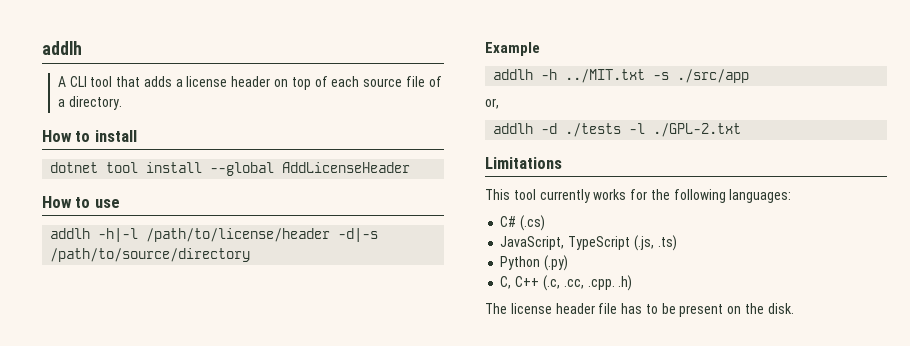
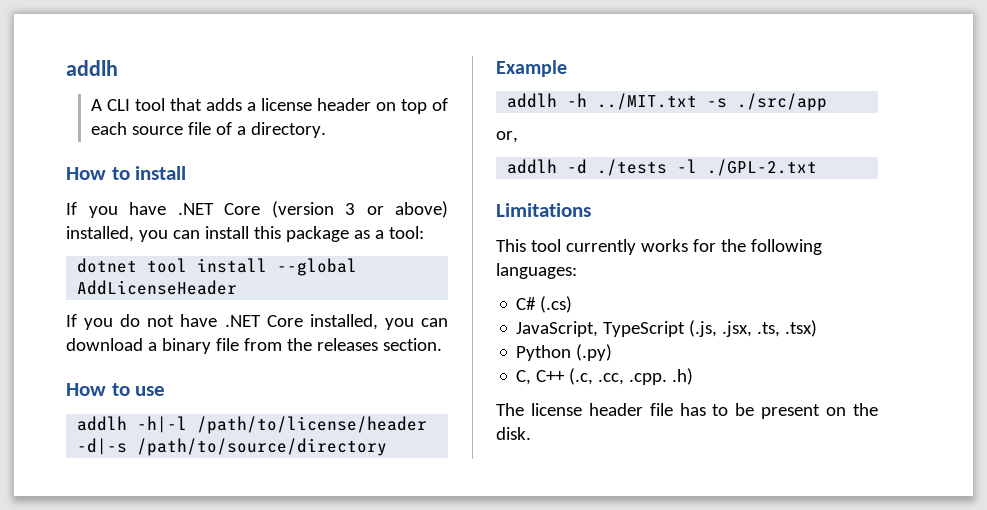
+ If you have .NET Core (version 3 or above) installed, you can install this package as a tool:
+ If you do not have .NET Core installed, you can download a binary file from the releases section.
- JavaScript, TypeScript (.js, .ts)
+ JavaScript, TypeScript (.js, .jsx, .ts, .tsx)

